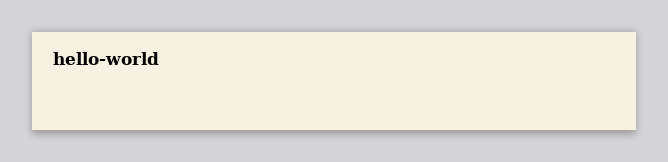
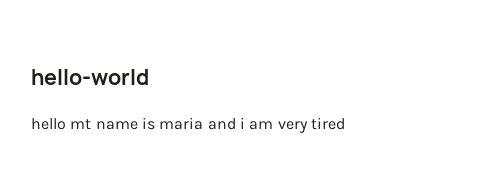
+ hello mt name is maria and i am very tired

